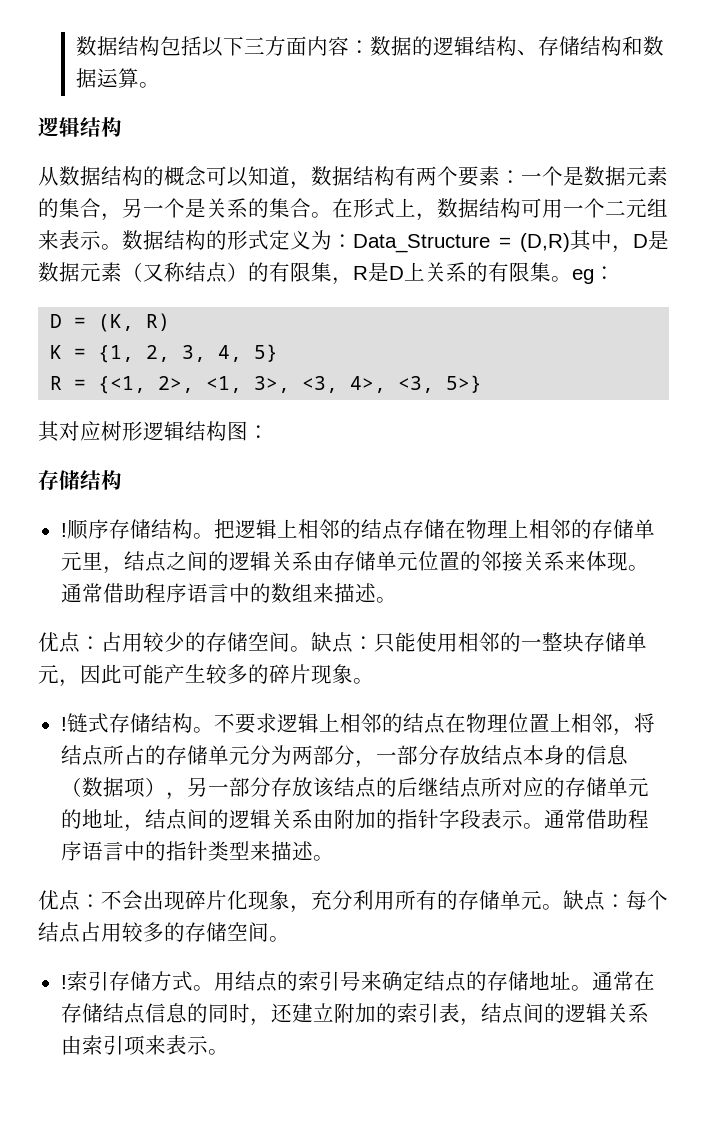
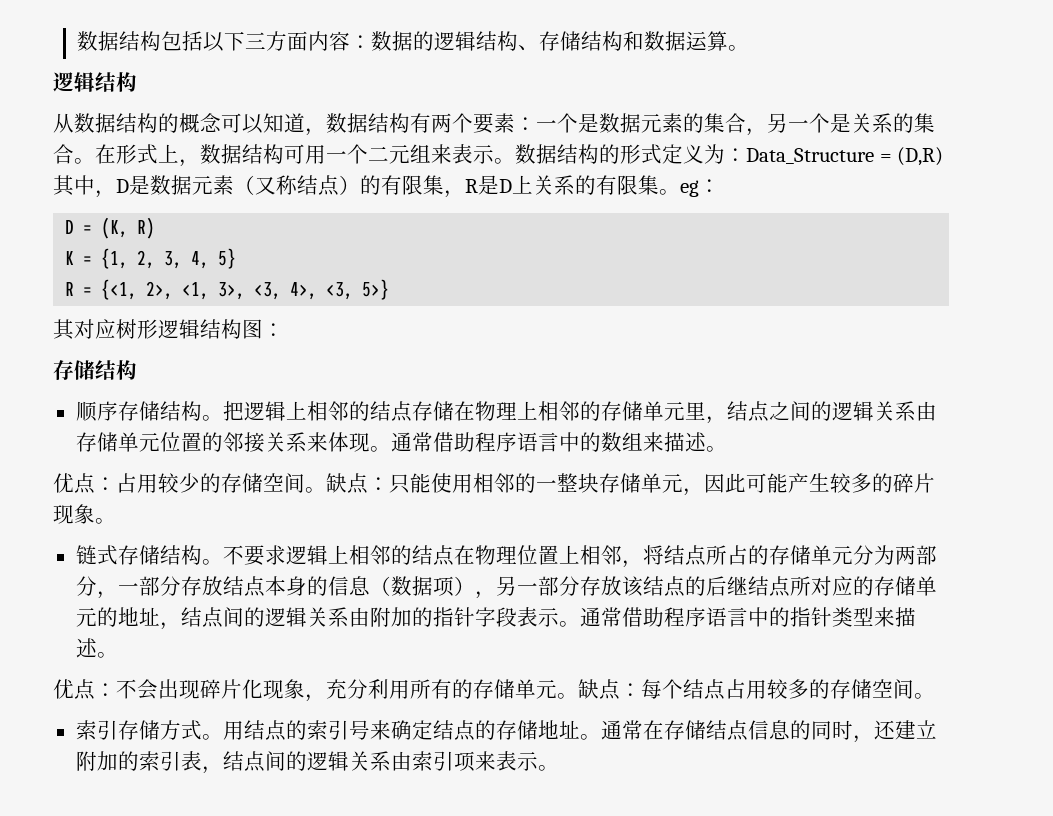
  其对应树形逻辑结构图：
  存储结构
- !顺序存储结构。
+ 顺序存储结构。
  缺点：只能使用相邻的一整块存储单元，因此可能产生较多的碎片现象。
- !链式存储结构。
+ 链式存储结构。
  缺点：每个结点占用较多的存储空间。
- !索引存储方式。
+ 索引存储方式。

